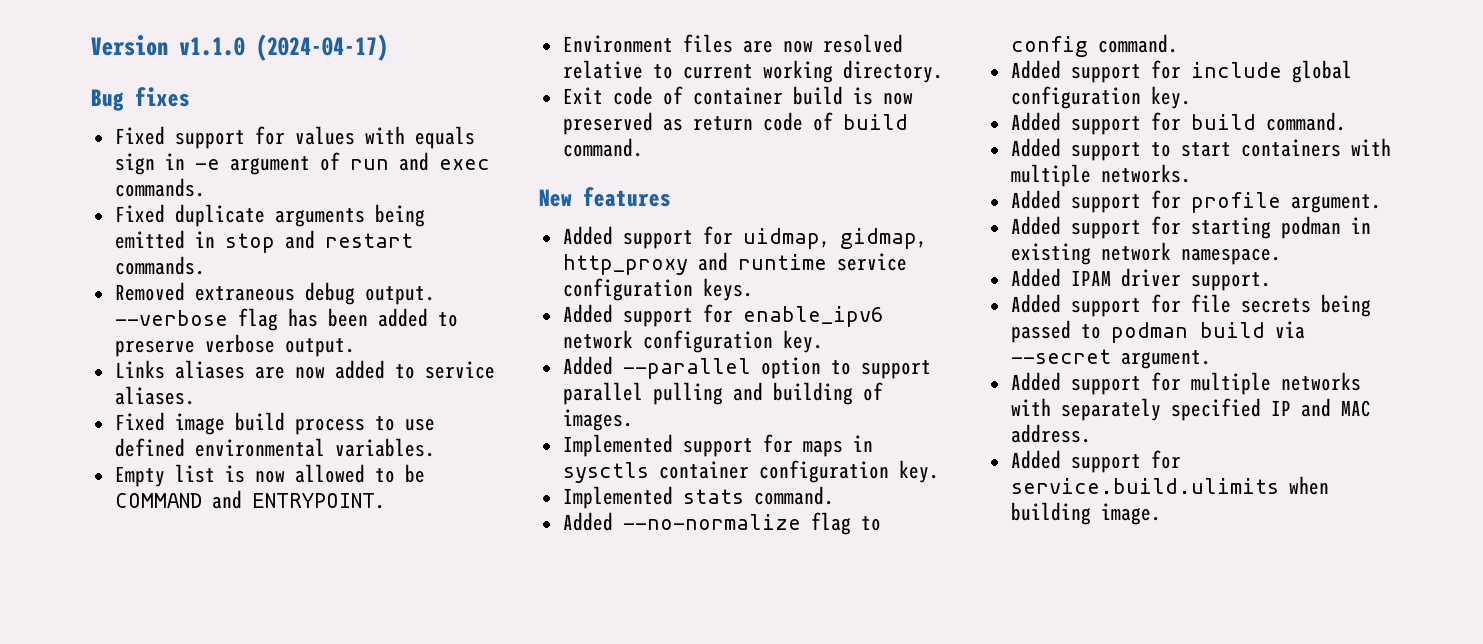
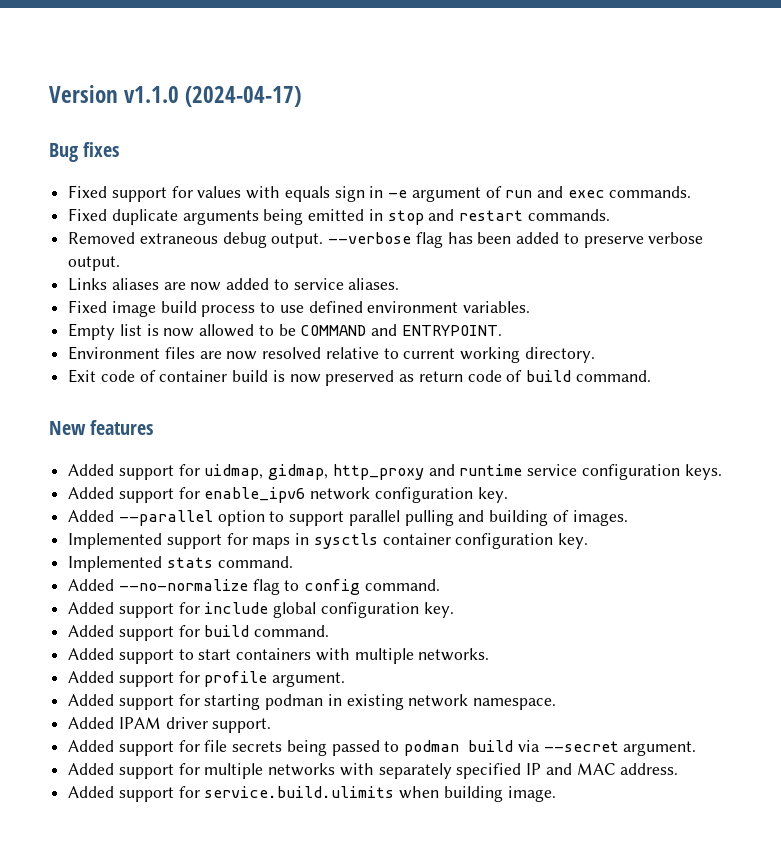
- Fixed image build process to use defined environmental variables.
+ Fixed image build process to use defined environment variables.

